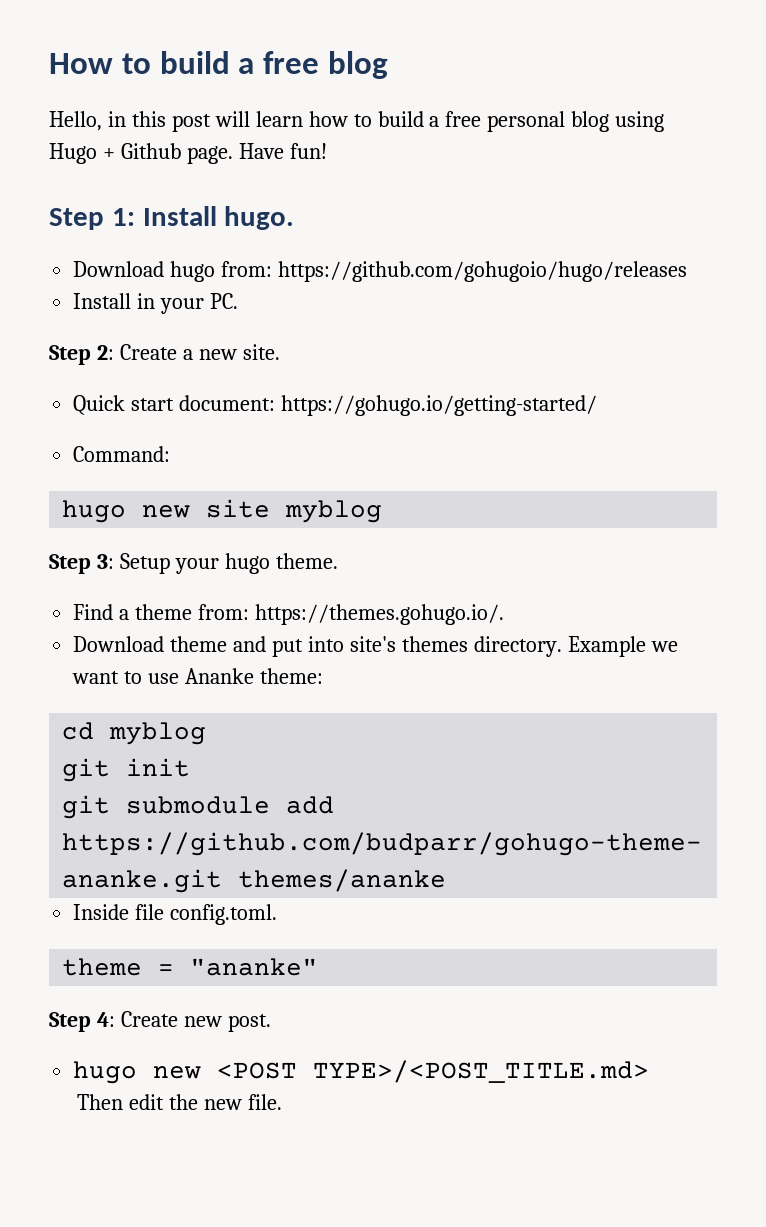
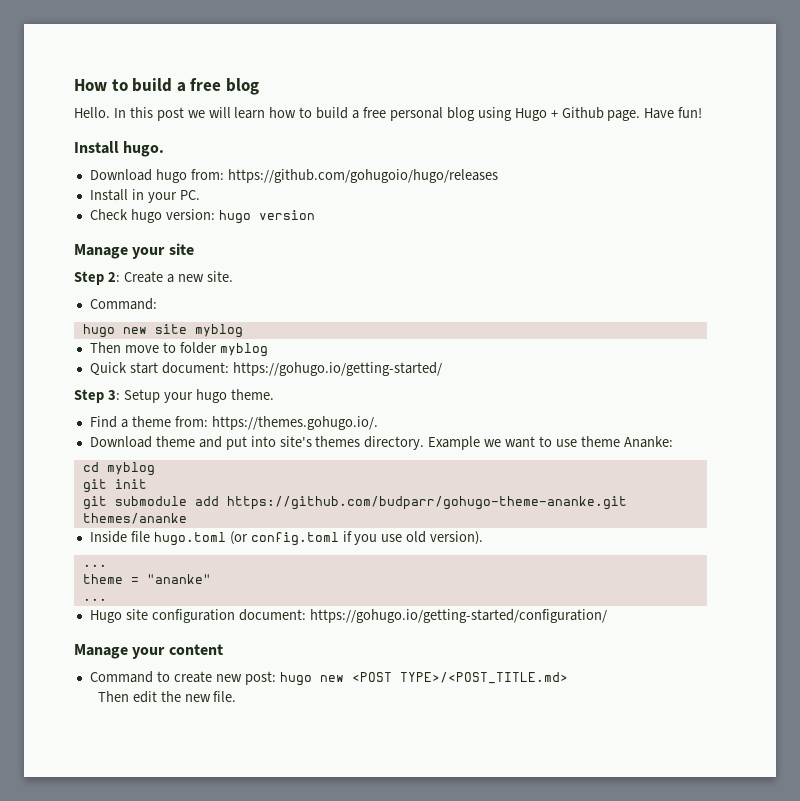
- Hello, in this post will learn how to build a free personal blog using Hugo + Github page.
+ Hello. In this post we will learn how to build a free personal blog using Hugo + Github page.
- Step 1: Install hugo.
+ Install hugo.
+ Check hugo version: hugo version
+ Manage your site
- Quick start document: https://gohugo.io/getting-started/
+ Then move to folder myblog
+ Quick start document: https://gohugo.io/getting-started/
- Example we want to use Ananke theme:
+ Example we want to use theme Ananke:
- Inside file config.toml.
+ Inside file hugo.toml (or config.toml if you use old version).
+ ...
  theme = "ananke"
- Step 4: Create new post.
- hugo new <POST TYPE>/<POST_TITLE.md>
+ ...
+ Hugo site configuration document: https://gohugo.io/getting-started/configuration/
+ Manage your content
+ Command to create new post: hugo new <POST TYPE>/<POST_TITLE.md>

